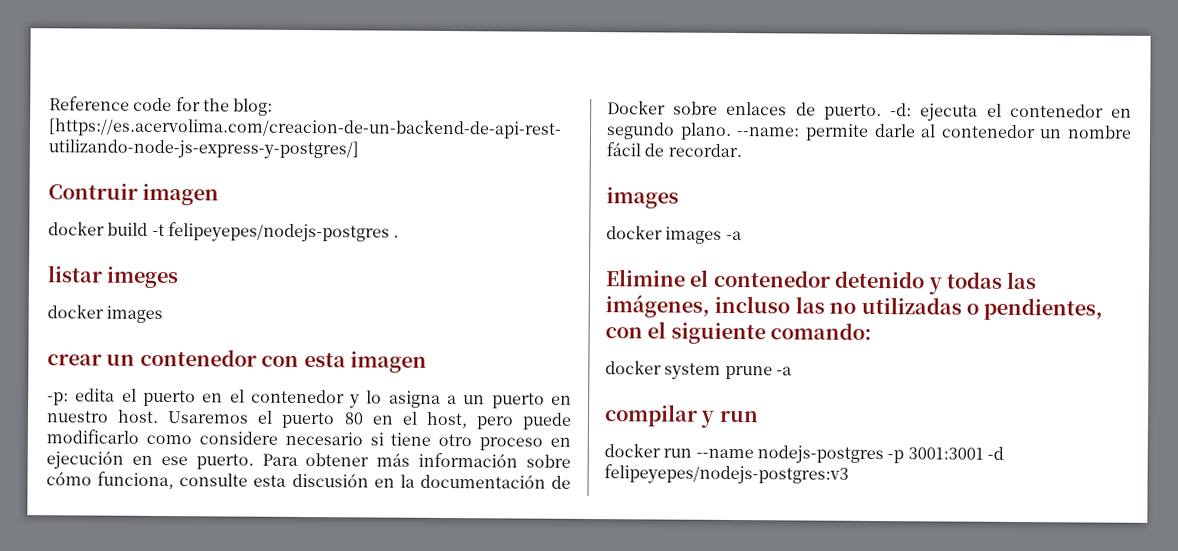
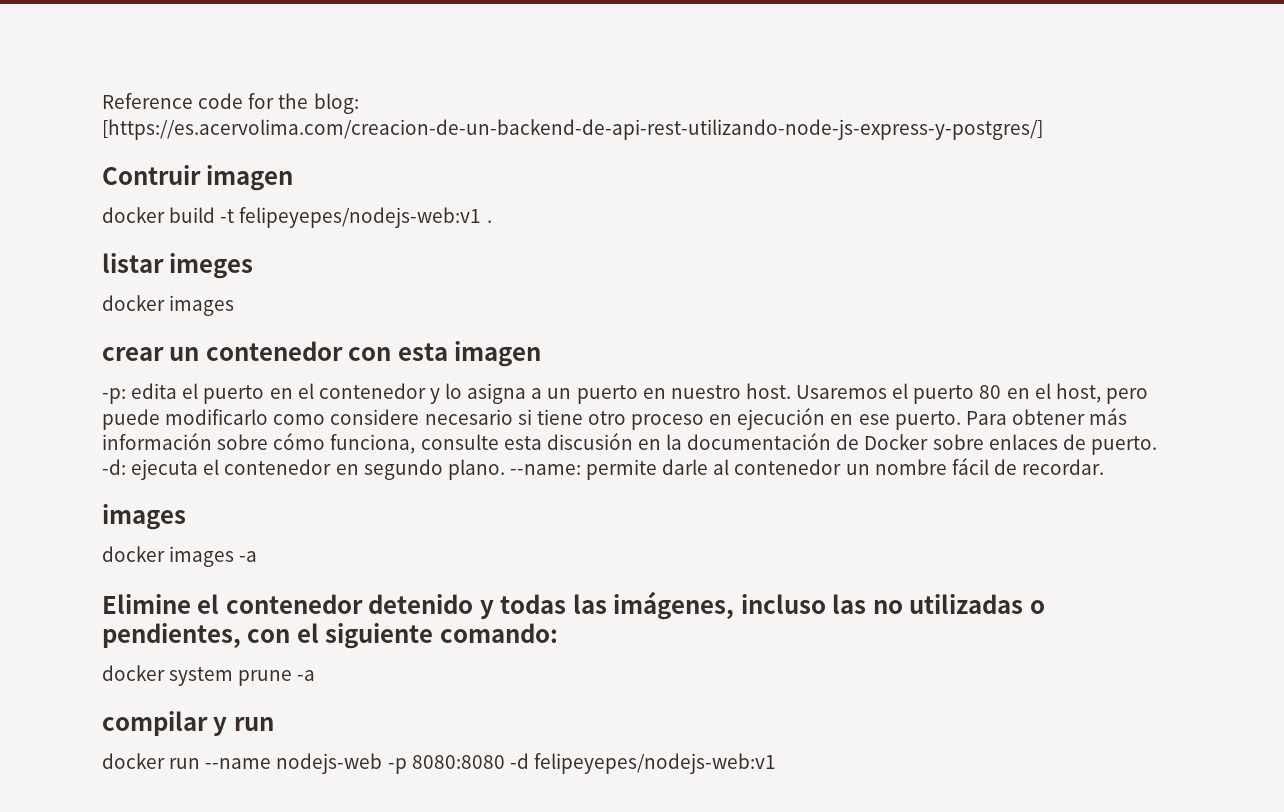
- docker build -t felipeyepes/nodejs-postgres .
+ docker build -t felipeyepes/nodejs-web:v1 .
- docker run --name nodejs-postgres -p 3001:3001 -d felipeyepes/nodejs-postgres:v3
+ docker run --name nodejs-web -p 8080:8080 -d felipeyepes/nodejs-web:v1

